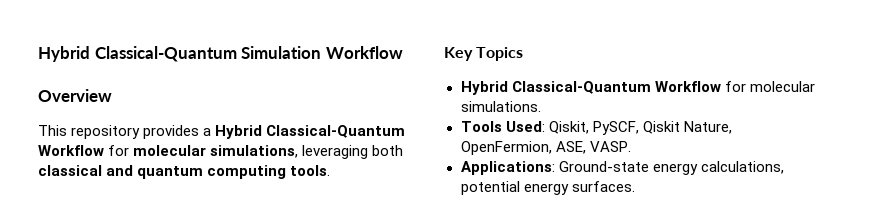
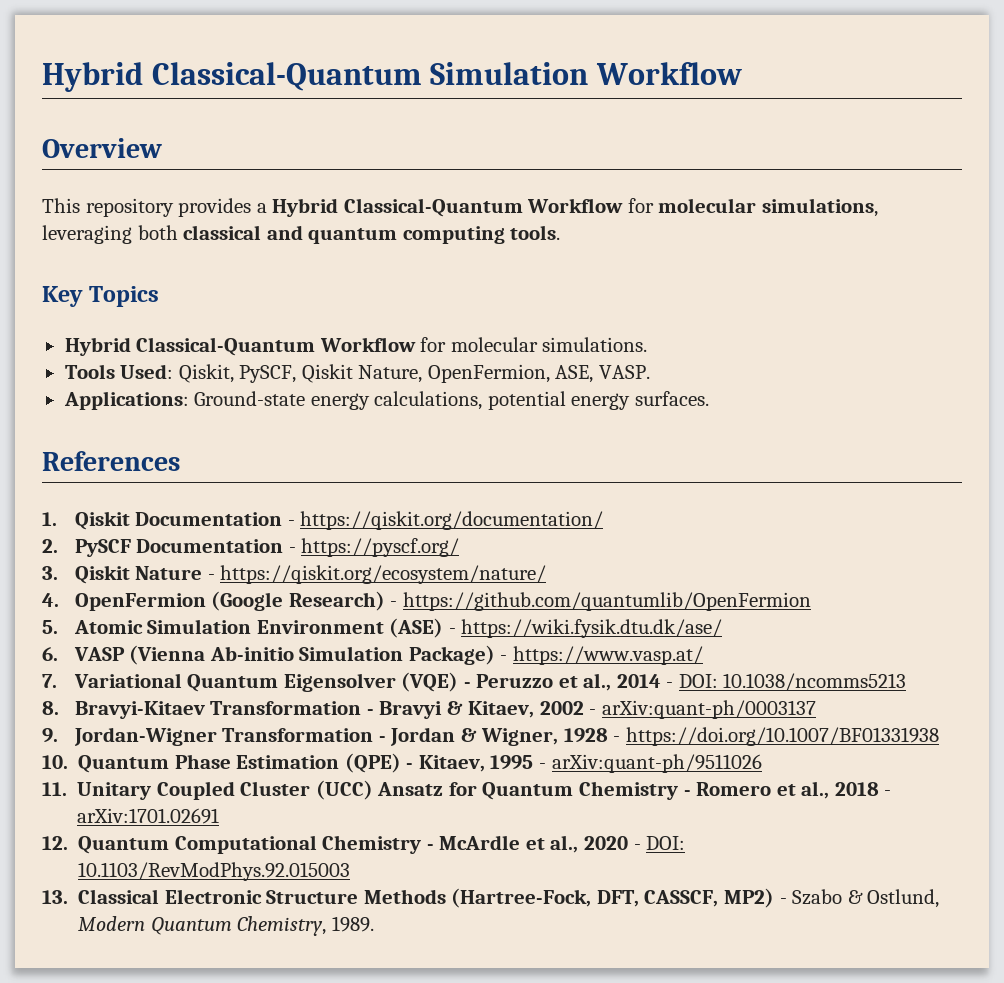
+ References
+ 1. Qiskit Documentation - https://qiskit.org/documentation/
+ 2. PySCF Documentation - https://pyscf.org/
+ 3. Qiskit Nature - https://qiskit.org/ecosystem/nature/
+ 4. OpenFermion (Google Research) - https://github.com/quantumlib/OpenFermion
+ 5. Atomic Simulation Environment (ASE) - https://wiki.fysik.dtu.dk/ase/
+ 6. VASP (Vienna Ab-initio Simulation Package) - https://www.vasp.at/
+ 7. Variational Quantum Eigensolver (VQE) - Peruzzo et al., 2014 - DOI: 10.1038/ncomms5213
+ 8. Bravyi-Kitaev Transformation - Bravyi & Kitaev, 2002 - arXiv:quant-ph/0003137
+ 9. Jordan-Wigner Transformation - Jordan & Wigner, 1928 - https://doi.org/10.1007/BF01331938
+ 10. Quantum Phase Estimation (QPE) - Kitaev, 1995 - arXiv:quant-ph/9511026
+ 11. Unitary Coupled Cluster (UCC) Ansatz for Quantum Chemistry - Romero et al., 2018 - arXiv:1701.02691
+ 12. Quantum Computational Chemistry - McArdle et al., 2020 - DOI: 10.1103/RevModPhys.92.015003
+ 13. Classical Electronic Structure Methods (Hartree-Fock, DFT, CASSCF, MP2) - Szabo & Ostlund, Modern Quantum Chemistry, 1989.

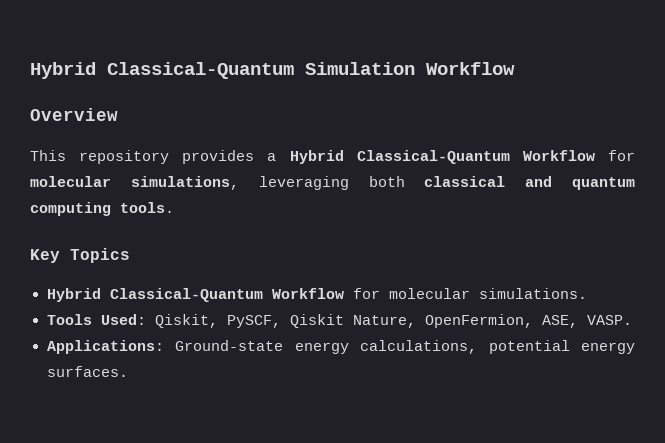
- References
- 1. Qiskit Documentation - https://qiskit.org/documentation/
- 2. PySCF Documentation - https://pyscf.org/
- 3. Qiskit Nature - https://qiskit.org/ecosystem/nature/
- 4. OpenFermion (Google Research) - https://github.com/quantumlib/OpenFermion
- 5. Atomic Simulation Environment (ASE) - https://wiki.fysik.dtu.dk/ase/
- 6. VASP (Vienna Ab-initio Simulation Package) - https://www.vasp.at/
- 7. Variational Quantum Eigensolver (VQE) - Peruzzo et al., 2014 - DOI: 10.1038/ncomms5213
- 8. Bravyi-Kitaev Transformation - Bravyi & Kitaev, 2002 - arXiv:quant-ph/0003137
- 9. Jordan-Wigner Transformation - Jordan & Wigner, 1928 - https://doi.org/10.1007/BF01331938
- 10. Quantum Phase Estimation (QPE) - Kitaev, 1995 - arXiv:quant-ph/9511026
- 11. Unitary Coupled Cluster (UCC) Ansatz for Quantum Chemistry - Romero et al., 2018 - arXiv:1701.02691
- 12. Quantum Computational Chemistry - McArdle et al., 2020 - DOI: 10.1103/RevModPhys.92.015003
- 13. Classical Electronic Structure Methods (Hartree-Fock, DFT, CASSCF, MP2) - Szabo & Ostlund, Modern Quantum Chemistry, 1989.

